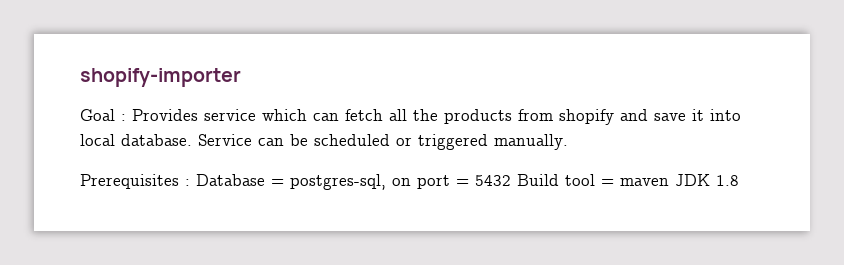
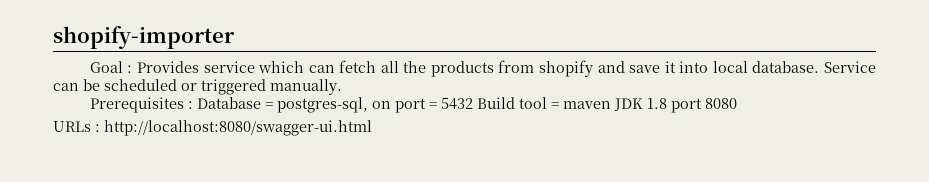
- Prerequisites : Database = postgres-sql, on port = 5432 Build tool = maven JDK 1.8
+ Prerequisites : Database = postgres-sql, on port = 5432 Build tool = maven JDK 1.8 port 8080
+ URLs : http://localhost:8080/swagger-ui.html

